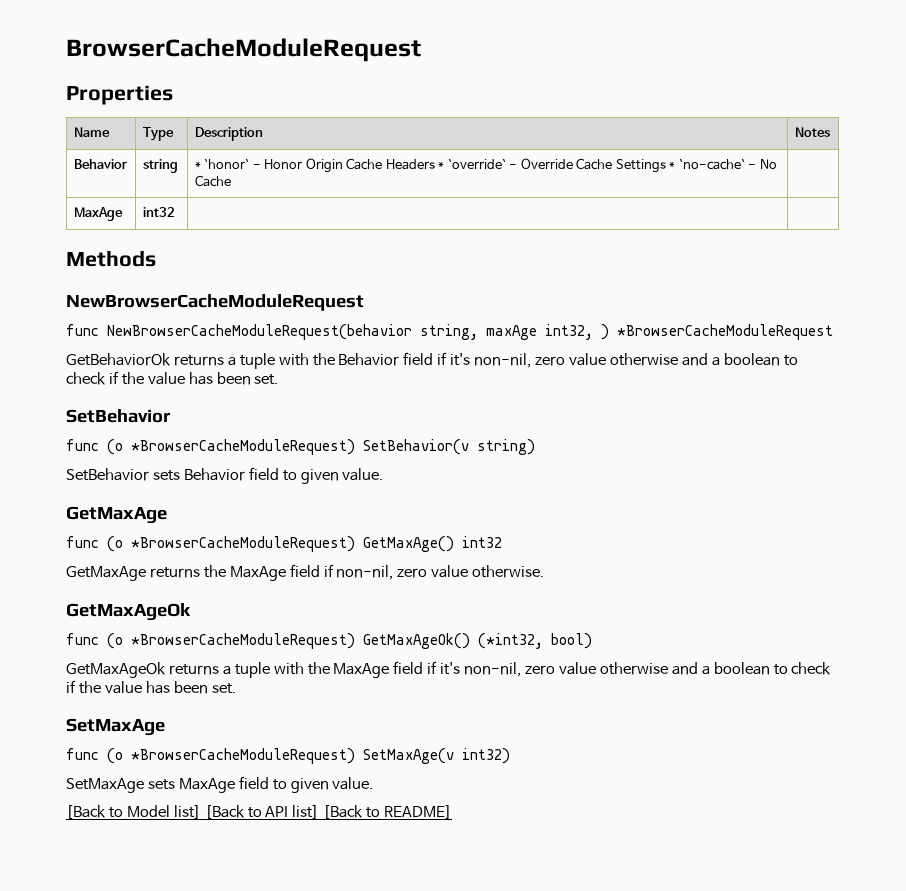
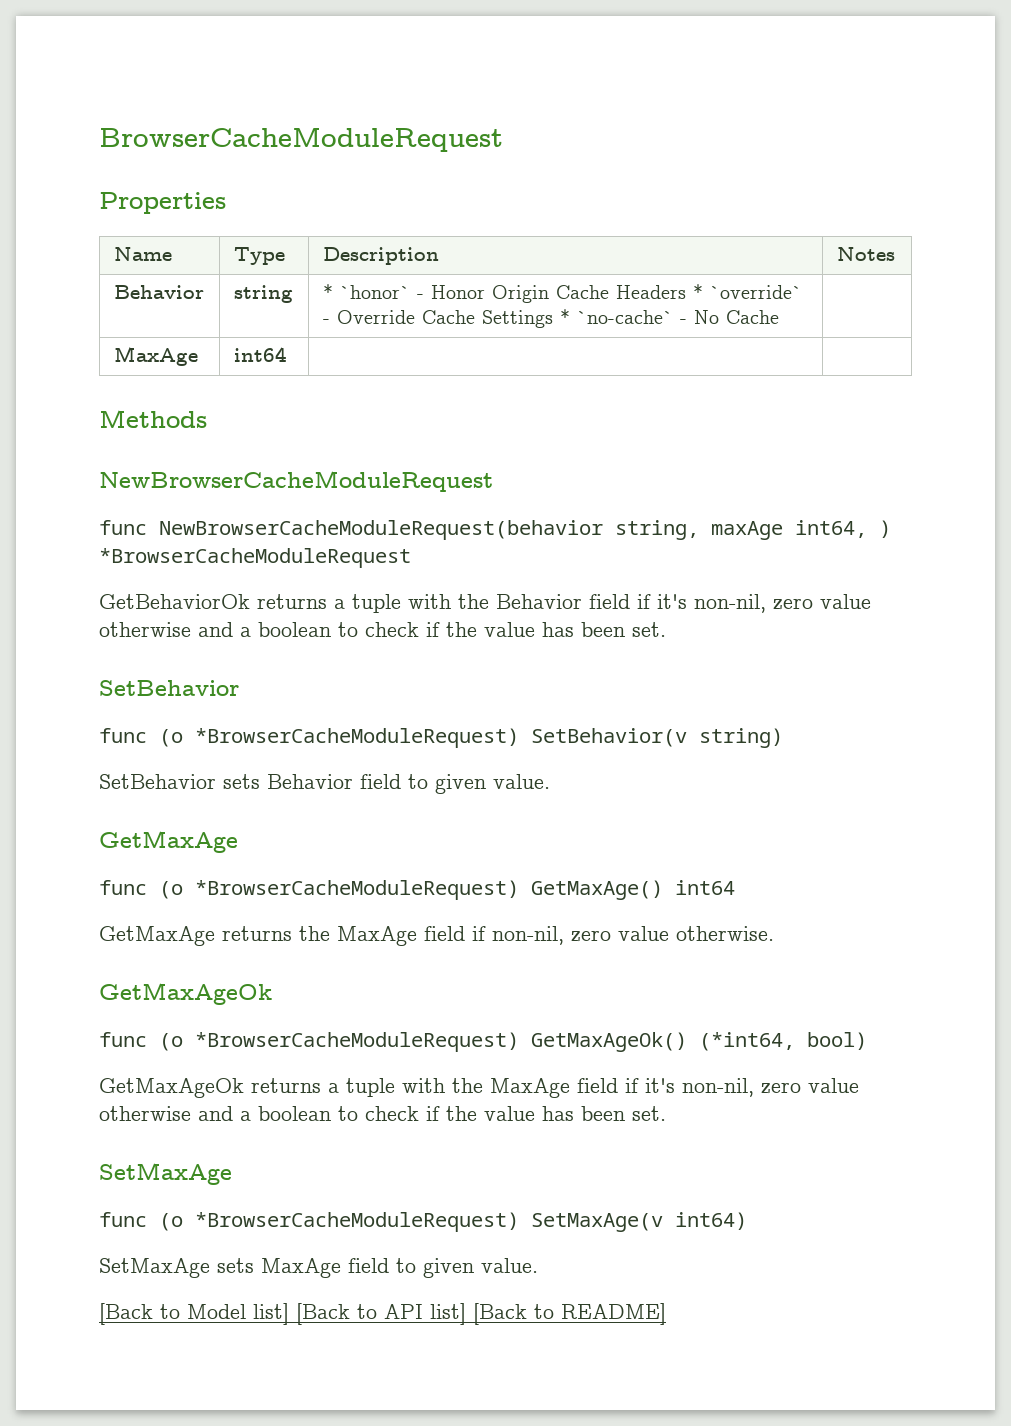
- MaxAge | int32 | |
+ MaxAge | int64 | |
- func NewBrowserCacheModuleRequest(behavior string, maxAge int32, ) *BrowserCacheModuleRequest
+ func NewBrowserCacheModuleRequest(behavior string, maxAge int64, ) *BrowserCacheModuleRequest
- func (o *BrowserCacheModuleRequest) GetMaxAge() int32
+ func (o *BrowserCacheModuleRequest) GetMaxAge() int64
- func (o *BrowserCacheModuleRequest) GetMaxAgeOk() (*int32, bool)
+ func (o *BrowserCacheModuleRequest) GetMaxAgeOk() (*int64, bool)
- func (o *BrowserCacheModuleRequest) SetMaxAge(v int32)
+ func (o *BrowserCacheModuleRequest) SetMaxAge(v int64)

